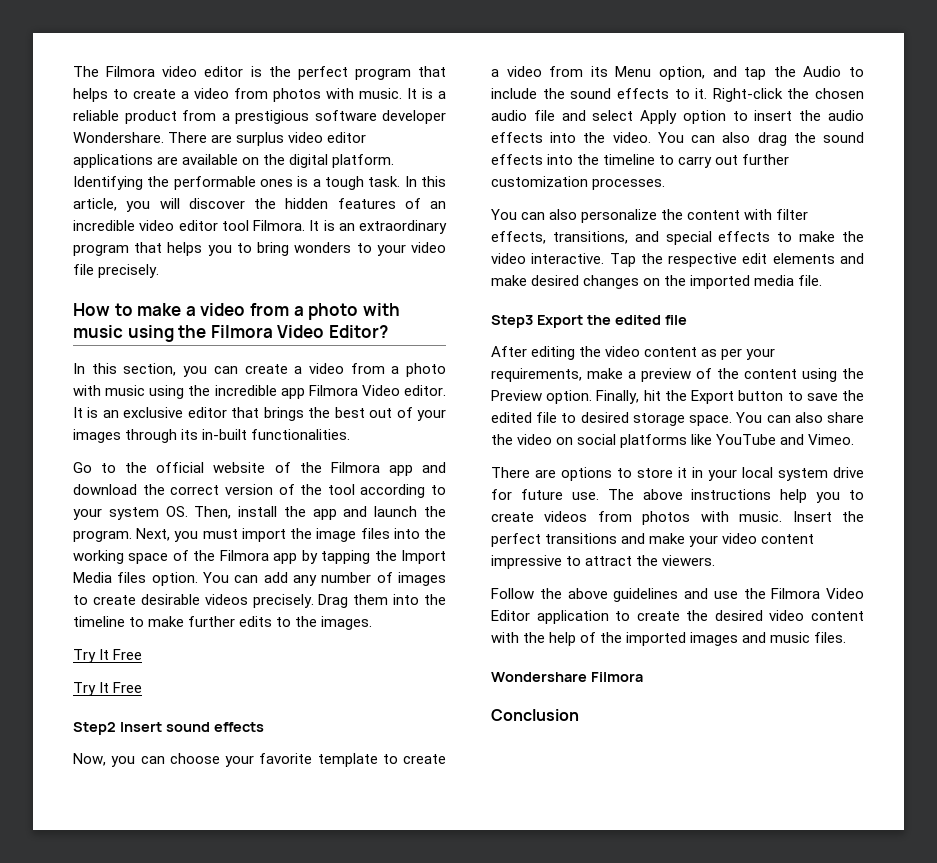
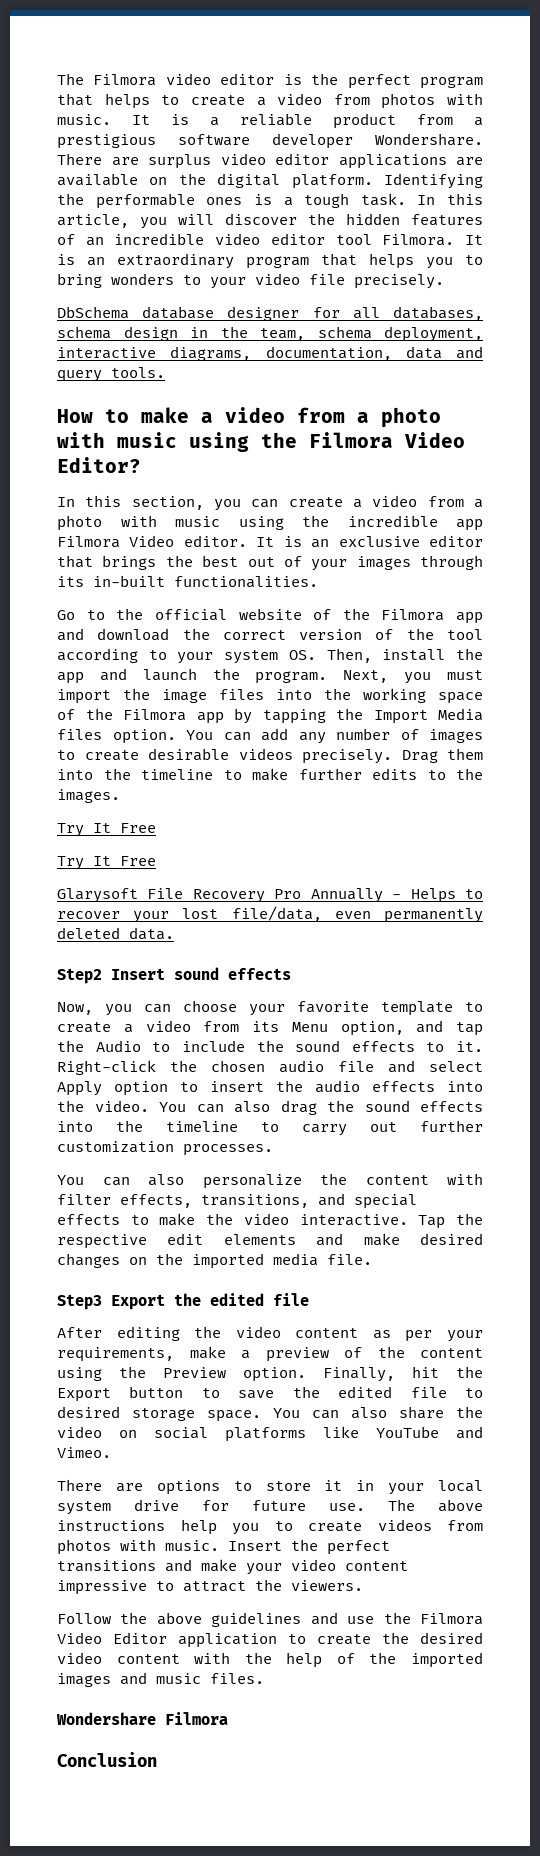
+ DbSchema database designer for all databases, schema design in the team, schema deployment, interactive diagrams, documentation, data and query tools.
+ Glarysoft File Recovery Pro Annually - Helps to recover your lost file/data, even permanently deleted data.

